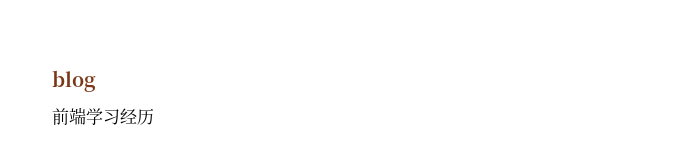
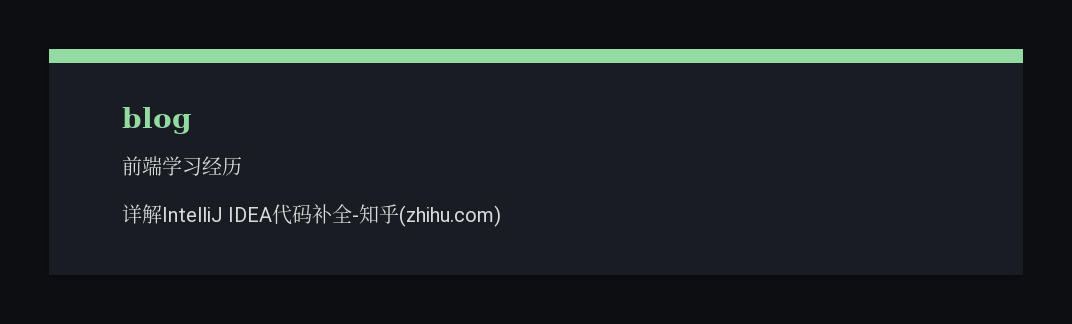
+ 详解IntelliJ IDEA代码补全-知乎(zhihu.com)

